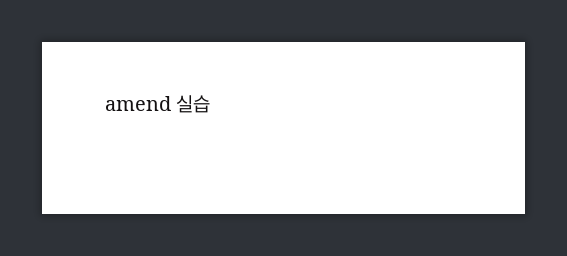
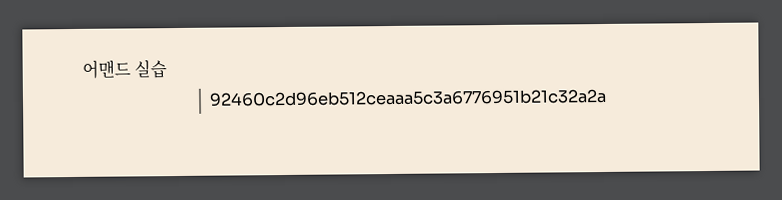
- amend 실습
+ 어맨드 실습
+ 92460c2d96eb512ceaaa5c3a6776951b21c32a2a

